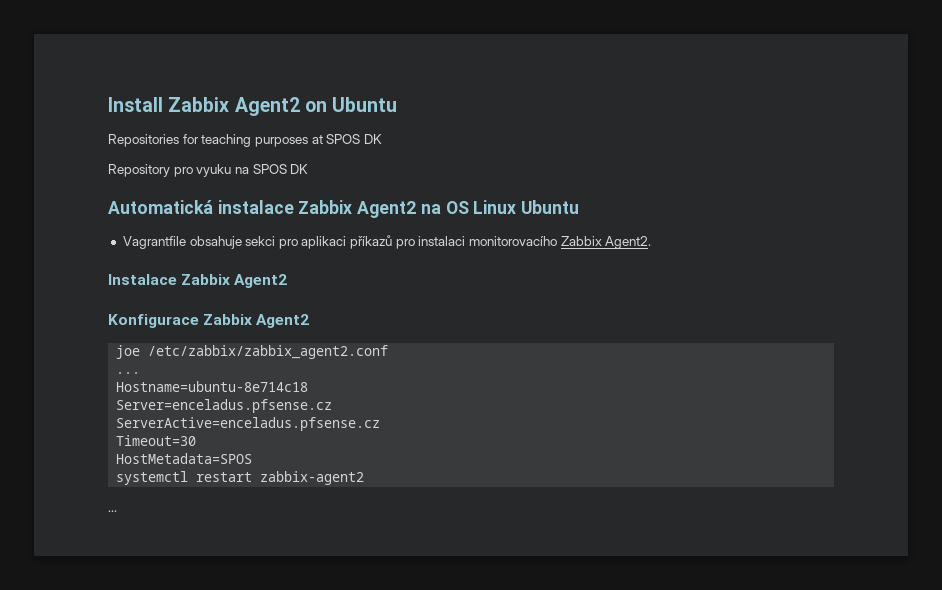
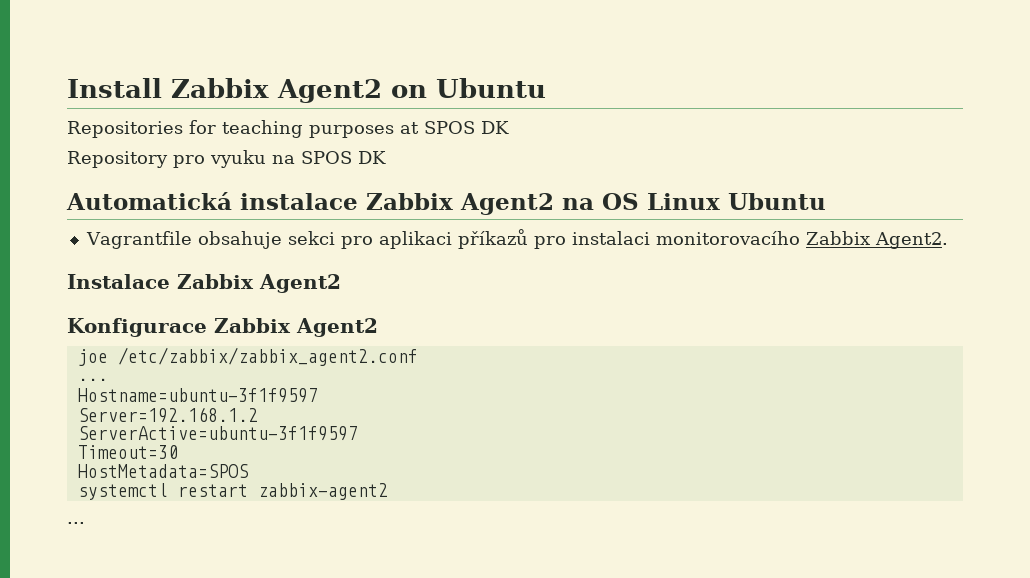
- Hostname=ubuntu-8e714c18
- Server=enceladus.pfsense.cz
- ServerActive=enceladus.pfsense.cz
+ Hostname=ubuntu-3f1f9597
+ Server=192.168.1.2
+ ServerActive=ubuntu-3f1f9597

